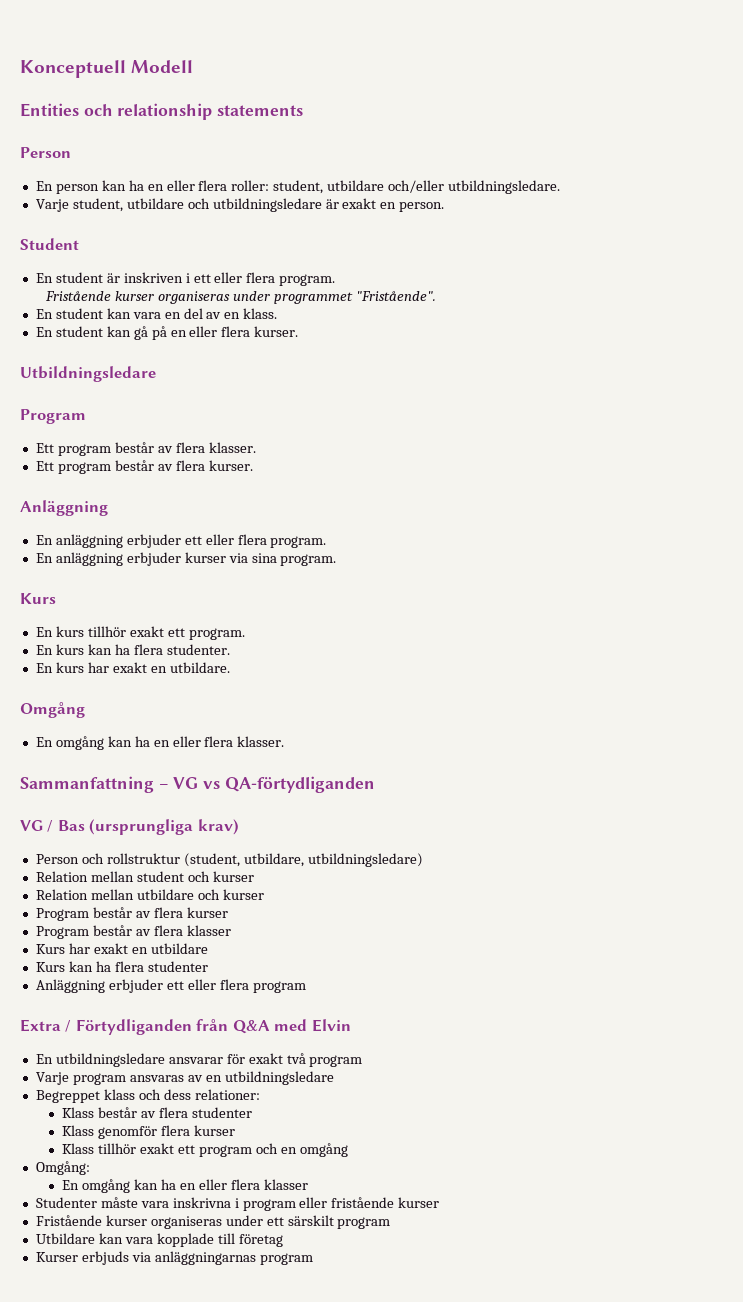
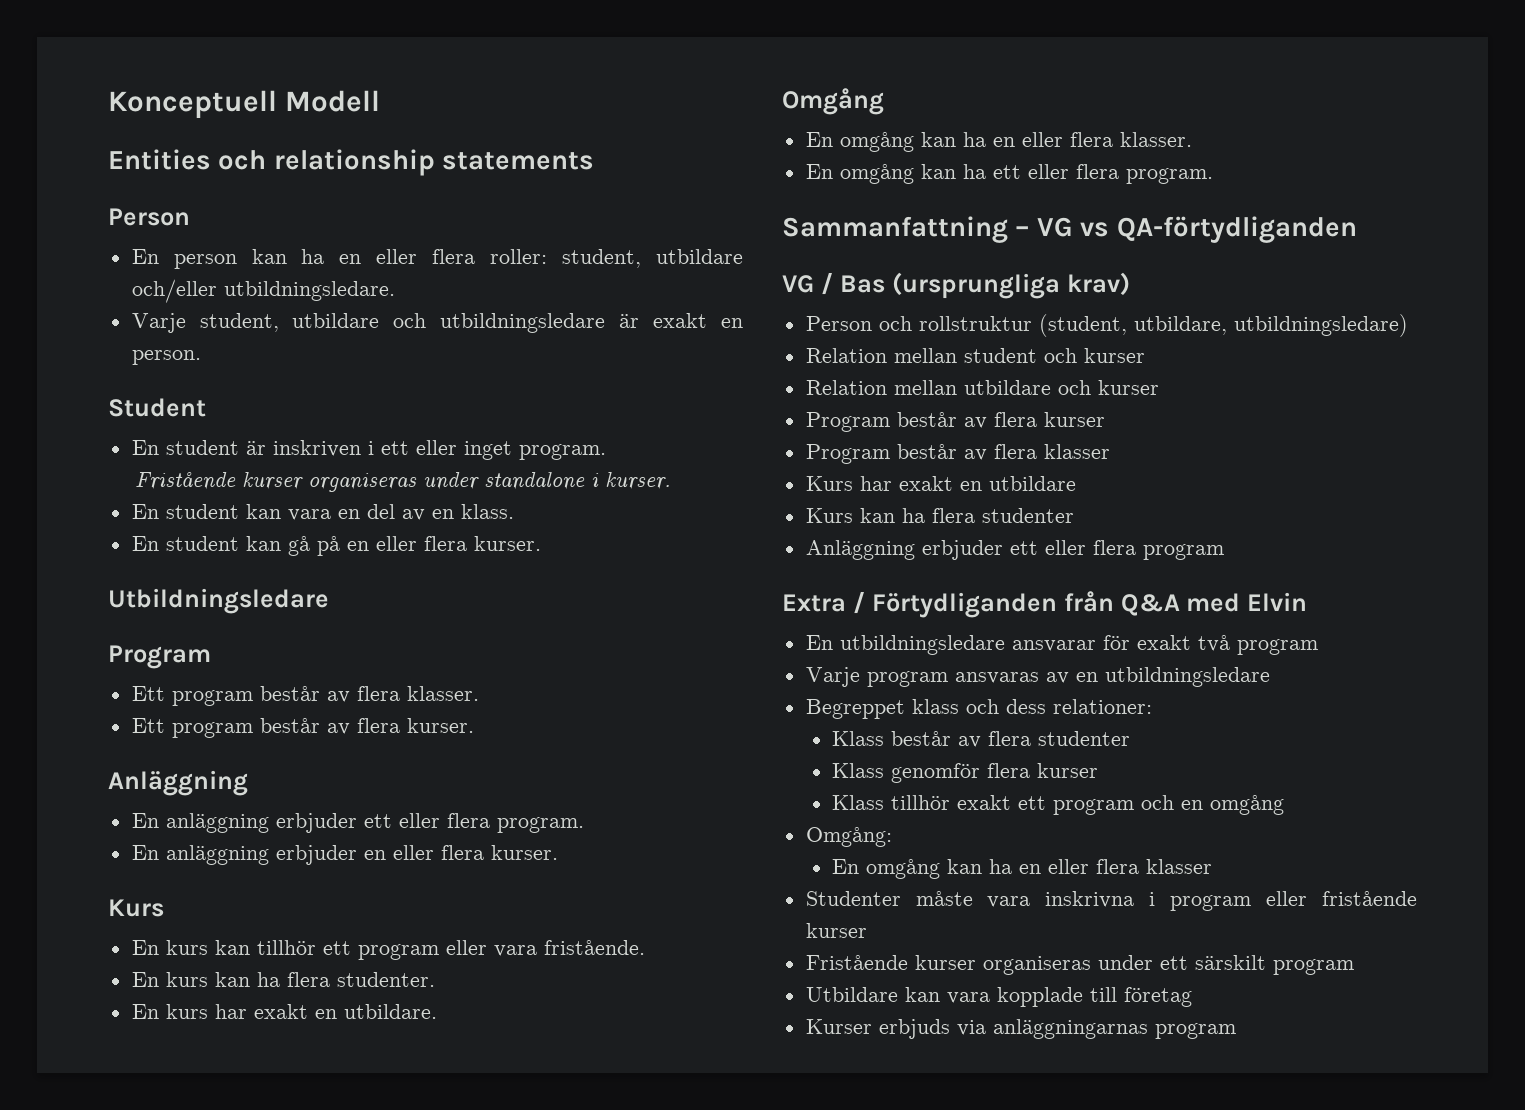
- En student är inskriven i ett eller flera program.
+ En student är inskriven i ett eller inget program.
- Fristående kurser organiseras under programmet "Fristående".
+ Fristående kurser organiseras under standalone i kurser.
- En anläggning erbjuder kurser via sina program.
+ En anläggning erbjuder en eller flera kurser.
- En kurs tillhör exakt ett program.
+ En kurs kan tillhör ett program eller vara fristående.
+ En omgång kan ha ett eller flera program.

